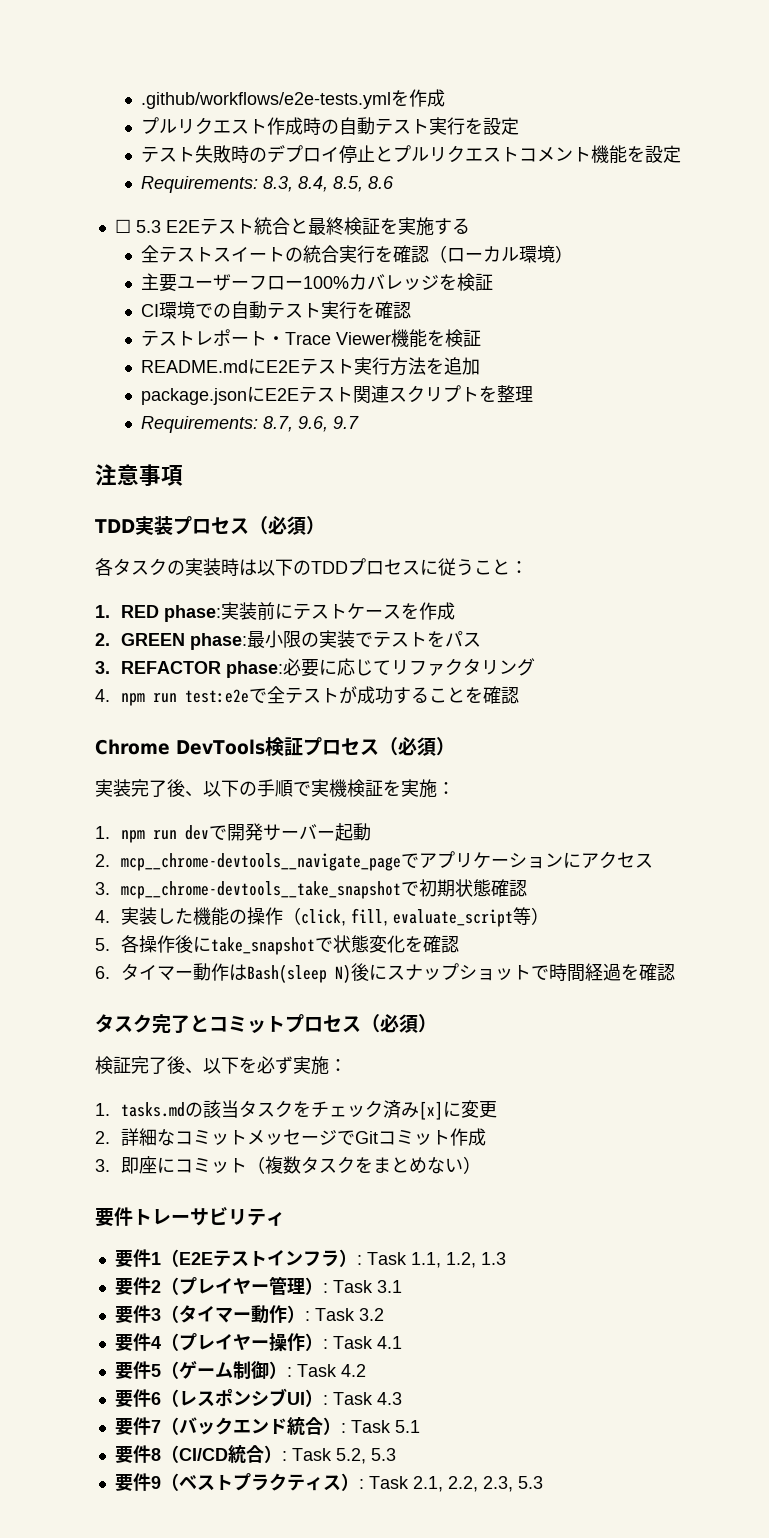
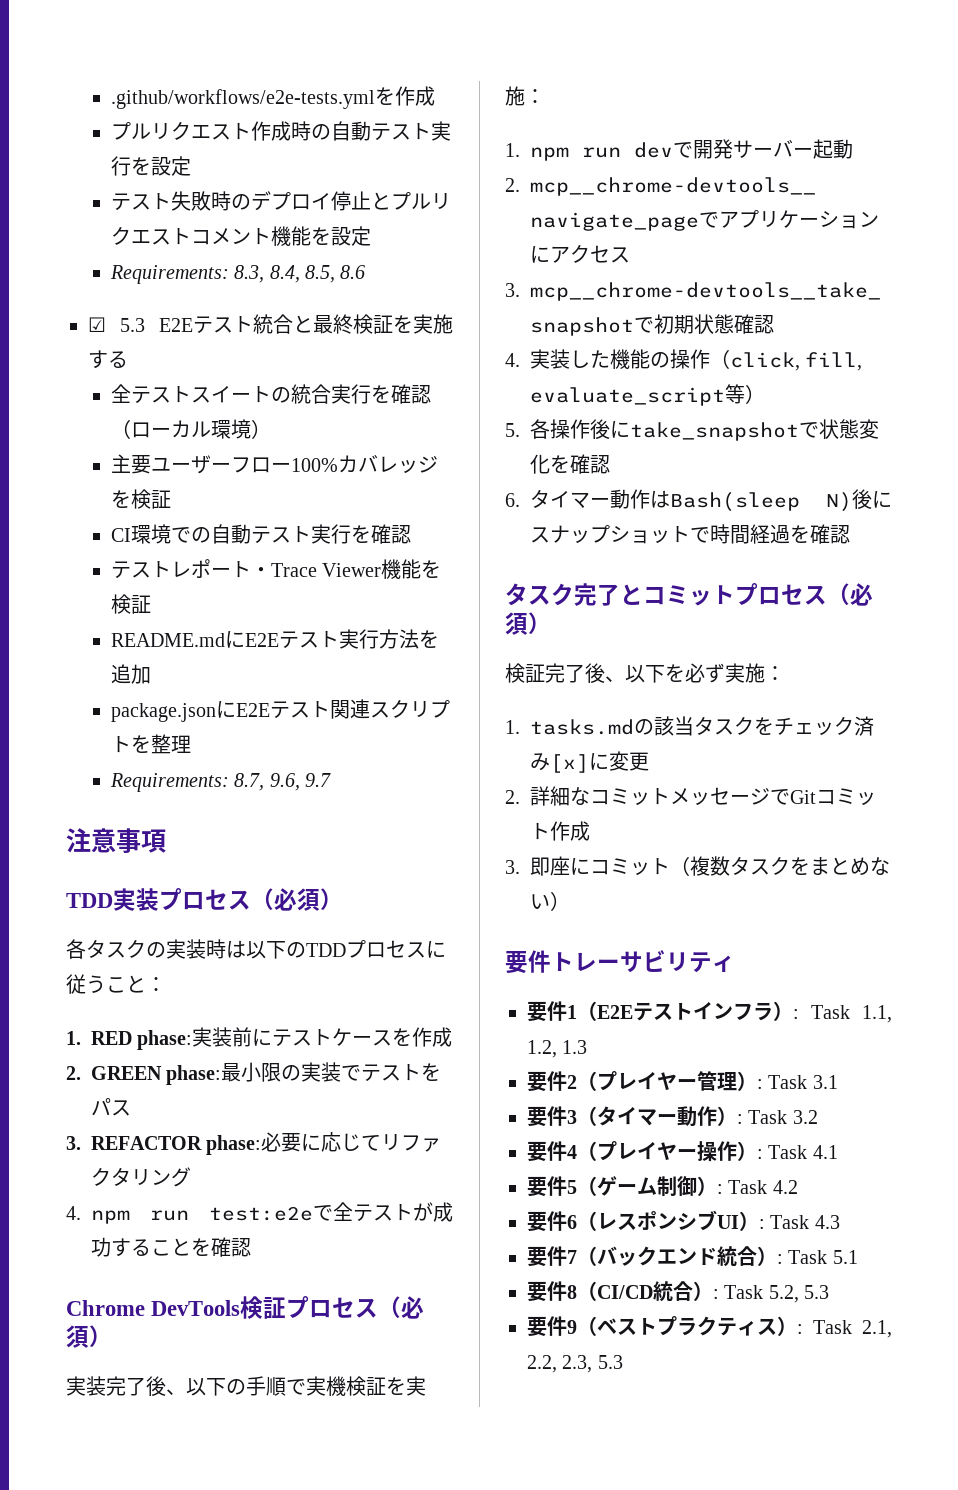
- ☐ 5.3 E2Eテスト統合と最終検証を実施する
+ ☑ 5.3 E2Eテスト統合と最終検証を実施する

